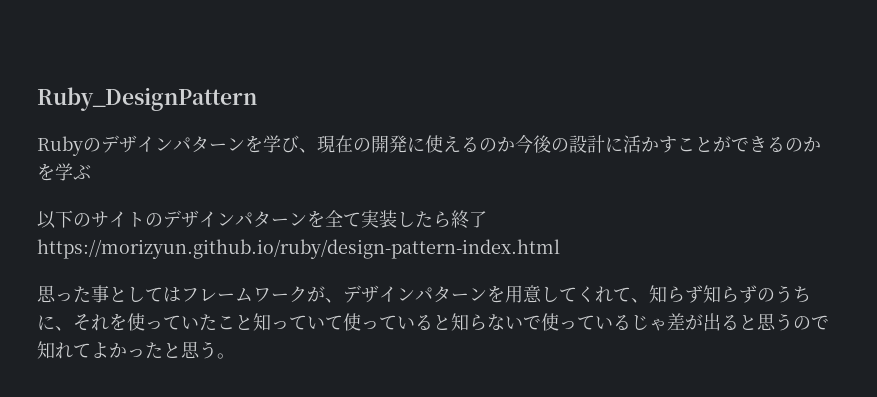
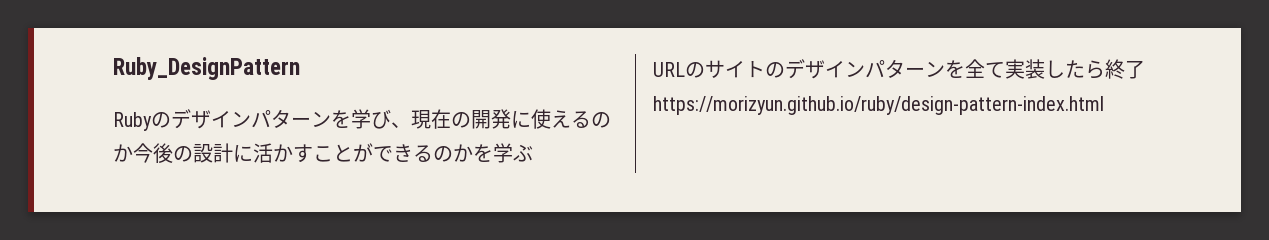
- 以下のサイトのデザインパターンを全て実装したら終了https://morizyun.github.io/ruby/design-pattern-index.html
+ URLのサイトのデザインパターンを全て実装したら終了https://morizyun.github.io/ruby/design-pattern-index.html
- 思った事としてはフレームワークが、デザインパターンを用意してくれて、知らず知らずのうちに、それを使っていたこと知っていて使っていると知らないで使っているじゃ差が出ると思うので知れてよかったと思う。

